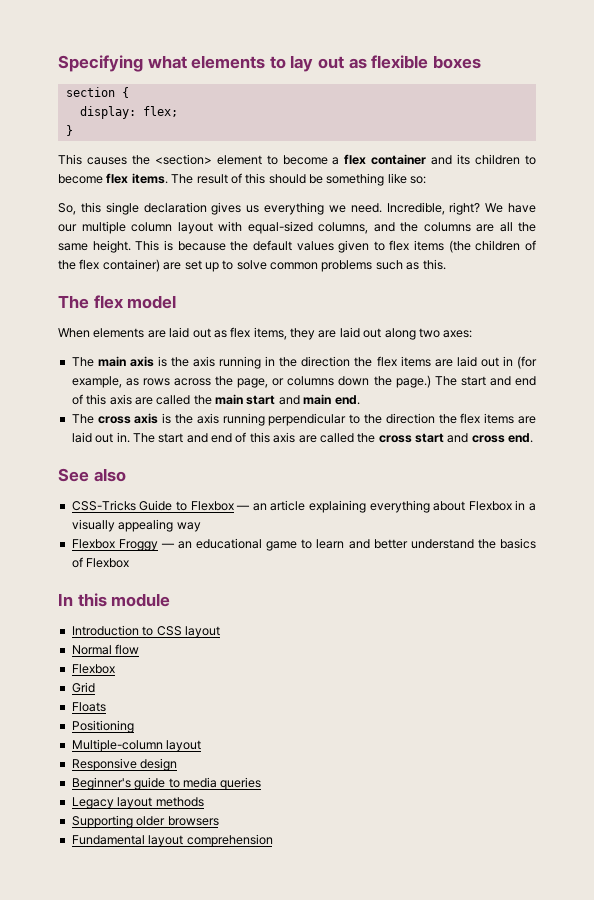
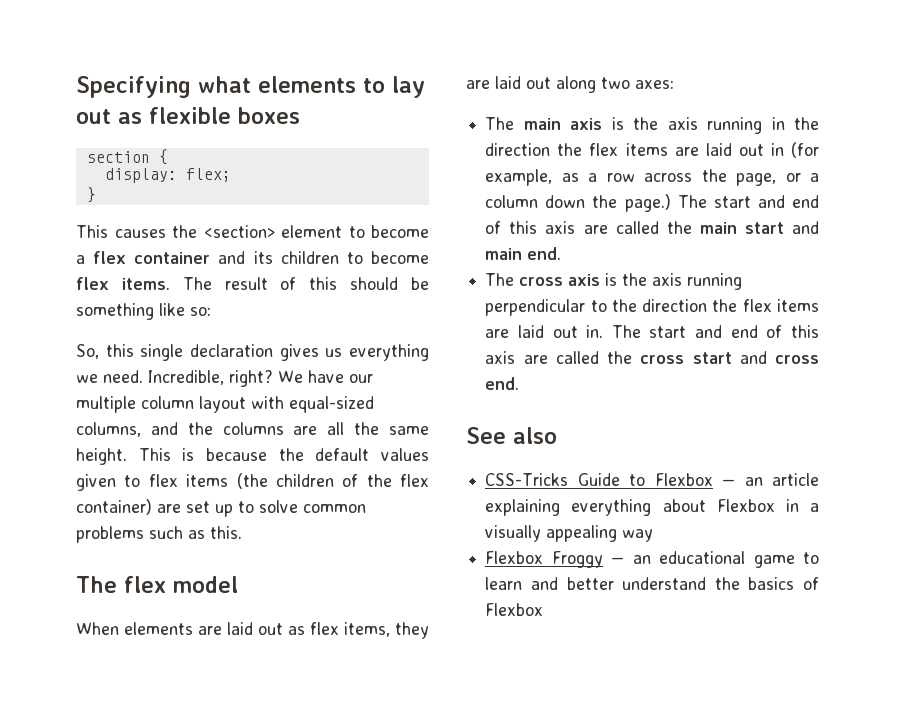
- The main axis is the axis running in the direction the flex items are laid out in (for example, as rows across the page, or columns down the page.)
+ The main axis is the axis running in the direction the flex items are laid out in (for example, as a row across the page, or a column down the page.)
- In this module
- Introduction to CSS layout
- Normal flow
- Flexbox
- Grid
- Floats
- Positioning
- Multiple-column layout
- Responsive design
- Beginner's guide to media queries
- Legacy layout methods
- Supporting older browsers
- Fundamental layout comprehension

